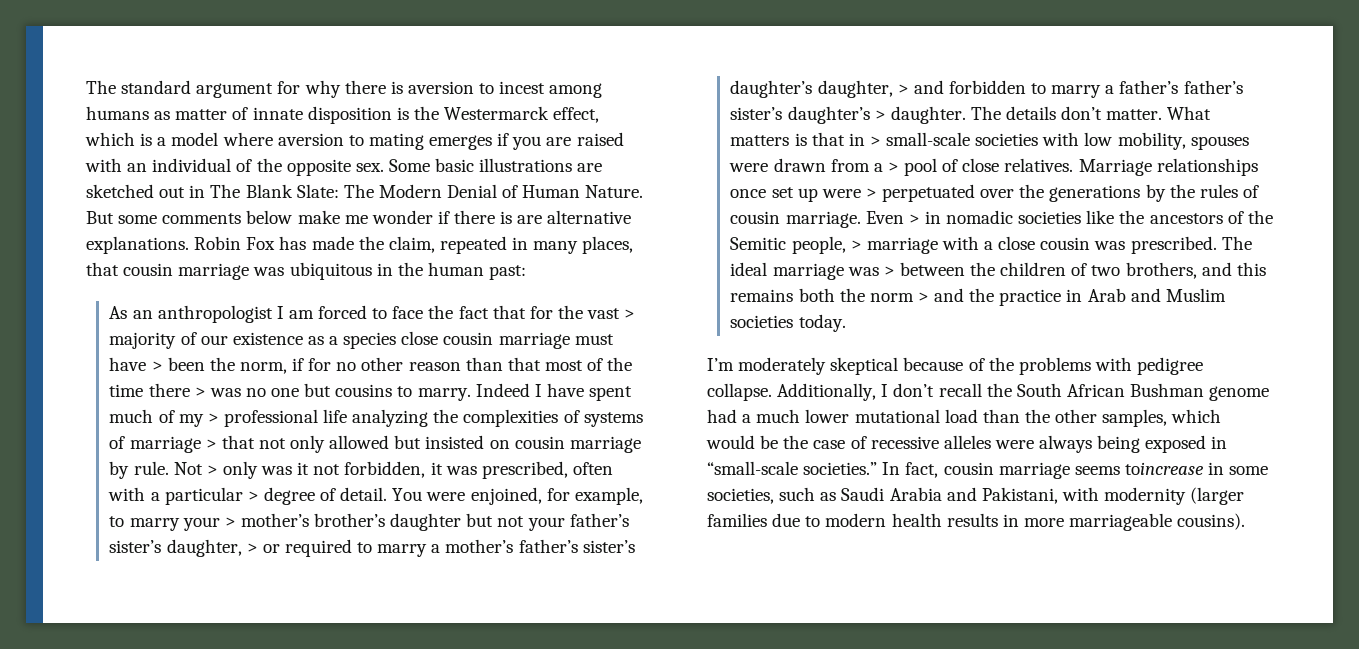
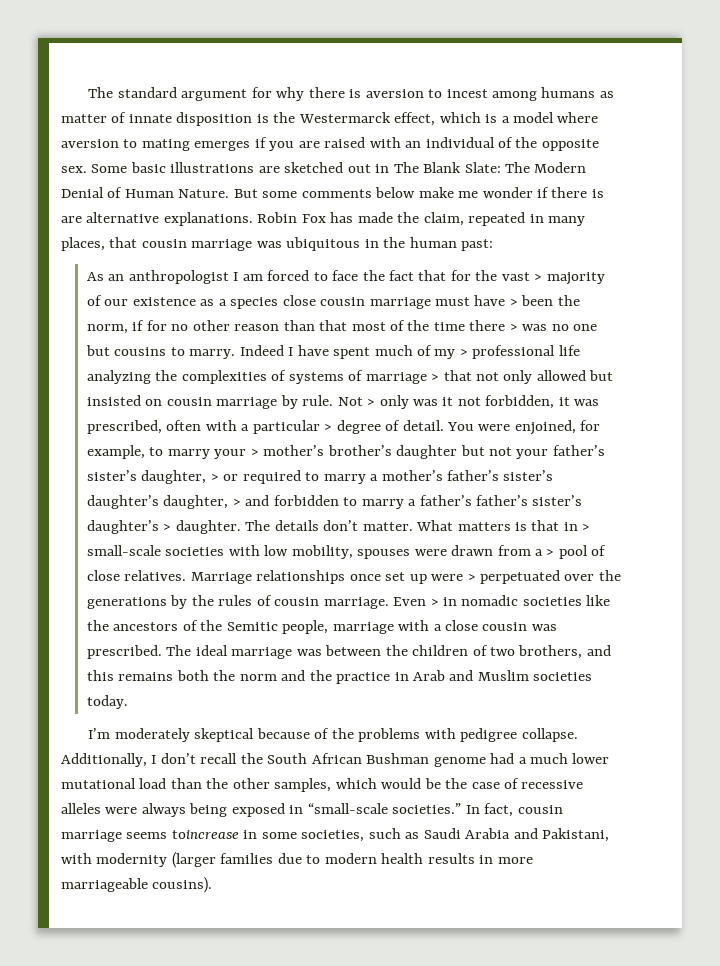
- Even > in nomadic societies like the ancestors of the Semitic people, > marriage with a close cousin was prescribed.
+ Even > in nomadic societies like the ancestors of the Semitic people, marriage with a close cousin was prescribed.
- The ideal marriage was > between the children of two brothers, and this remains both the norm > and the practice in Arab and Muslim societies today.
+ The ideal marriage was between the children of two brothers, and this remains both the norm and the practice in Arab and Muslim societies today.

